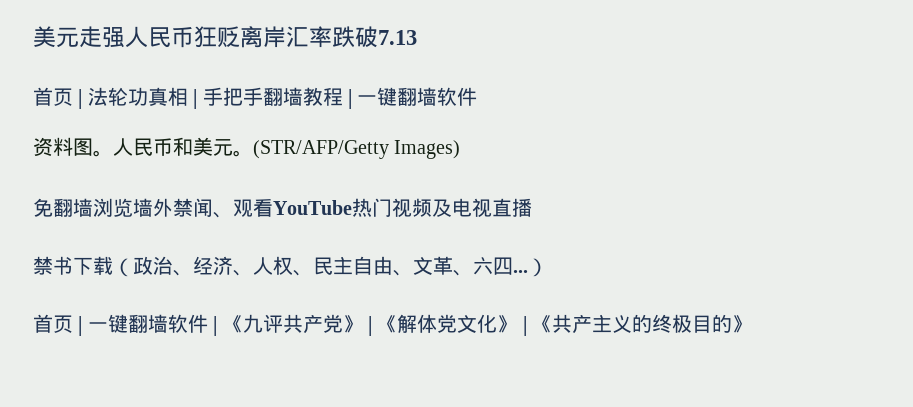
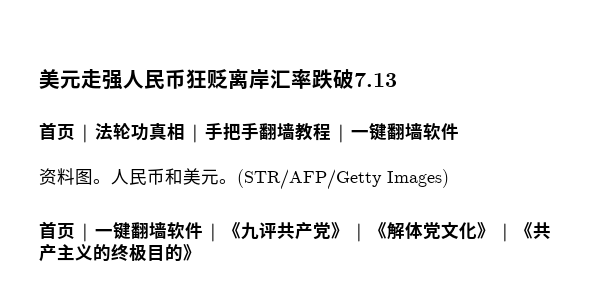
- 免翻墙浏览墙外禁闻、观看YouTube热门视频及电视直播
- 禁书下载（政治、经济、人权、民主自由、文革、六四...）

